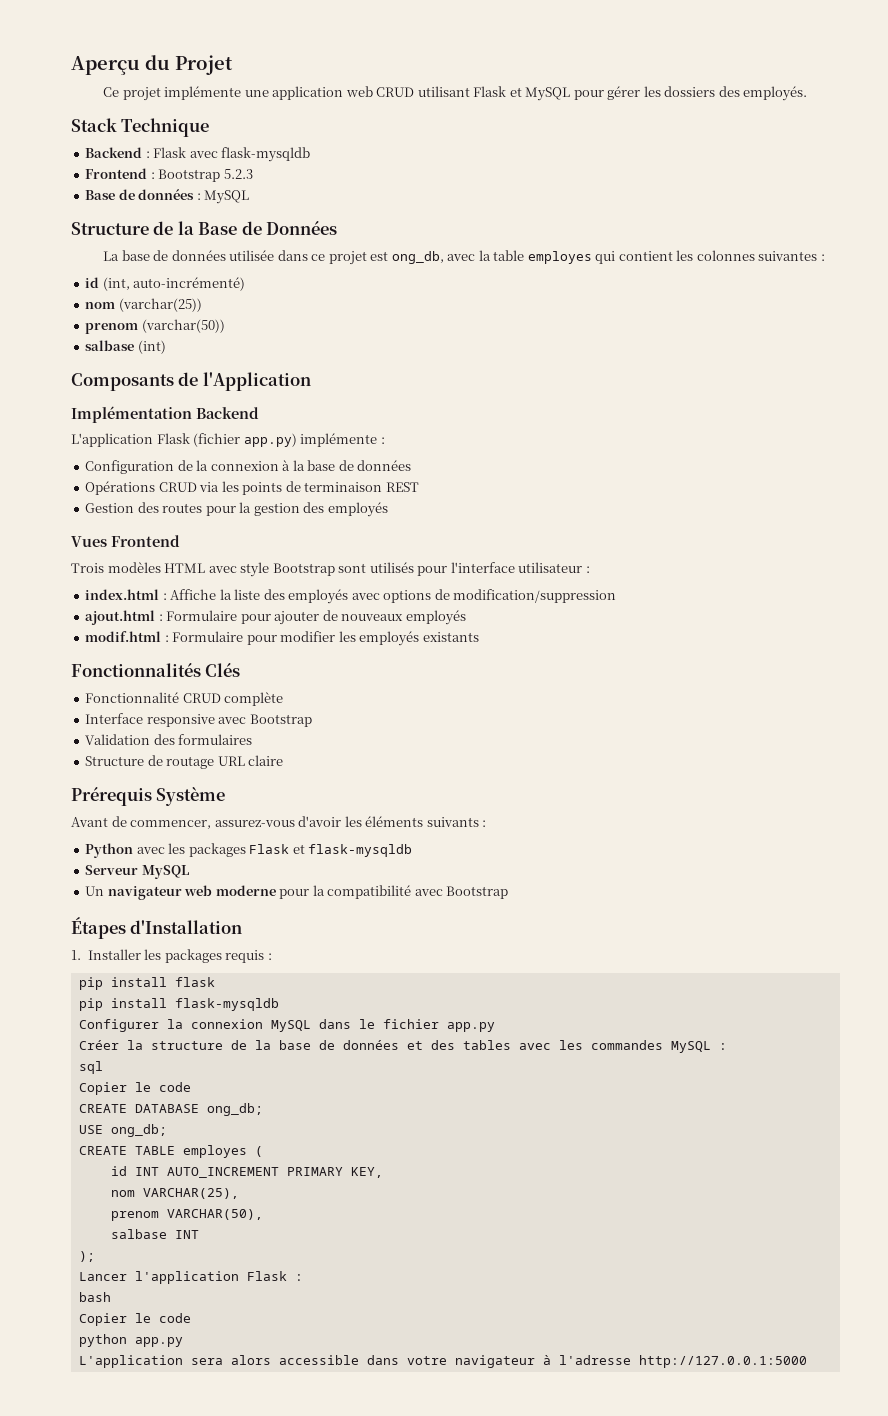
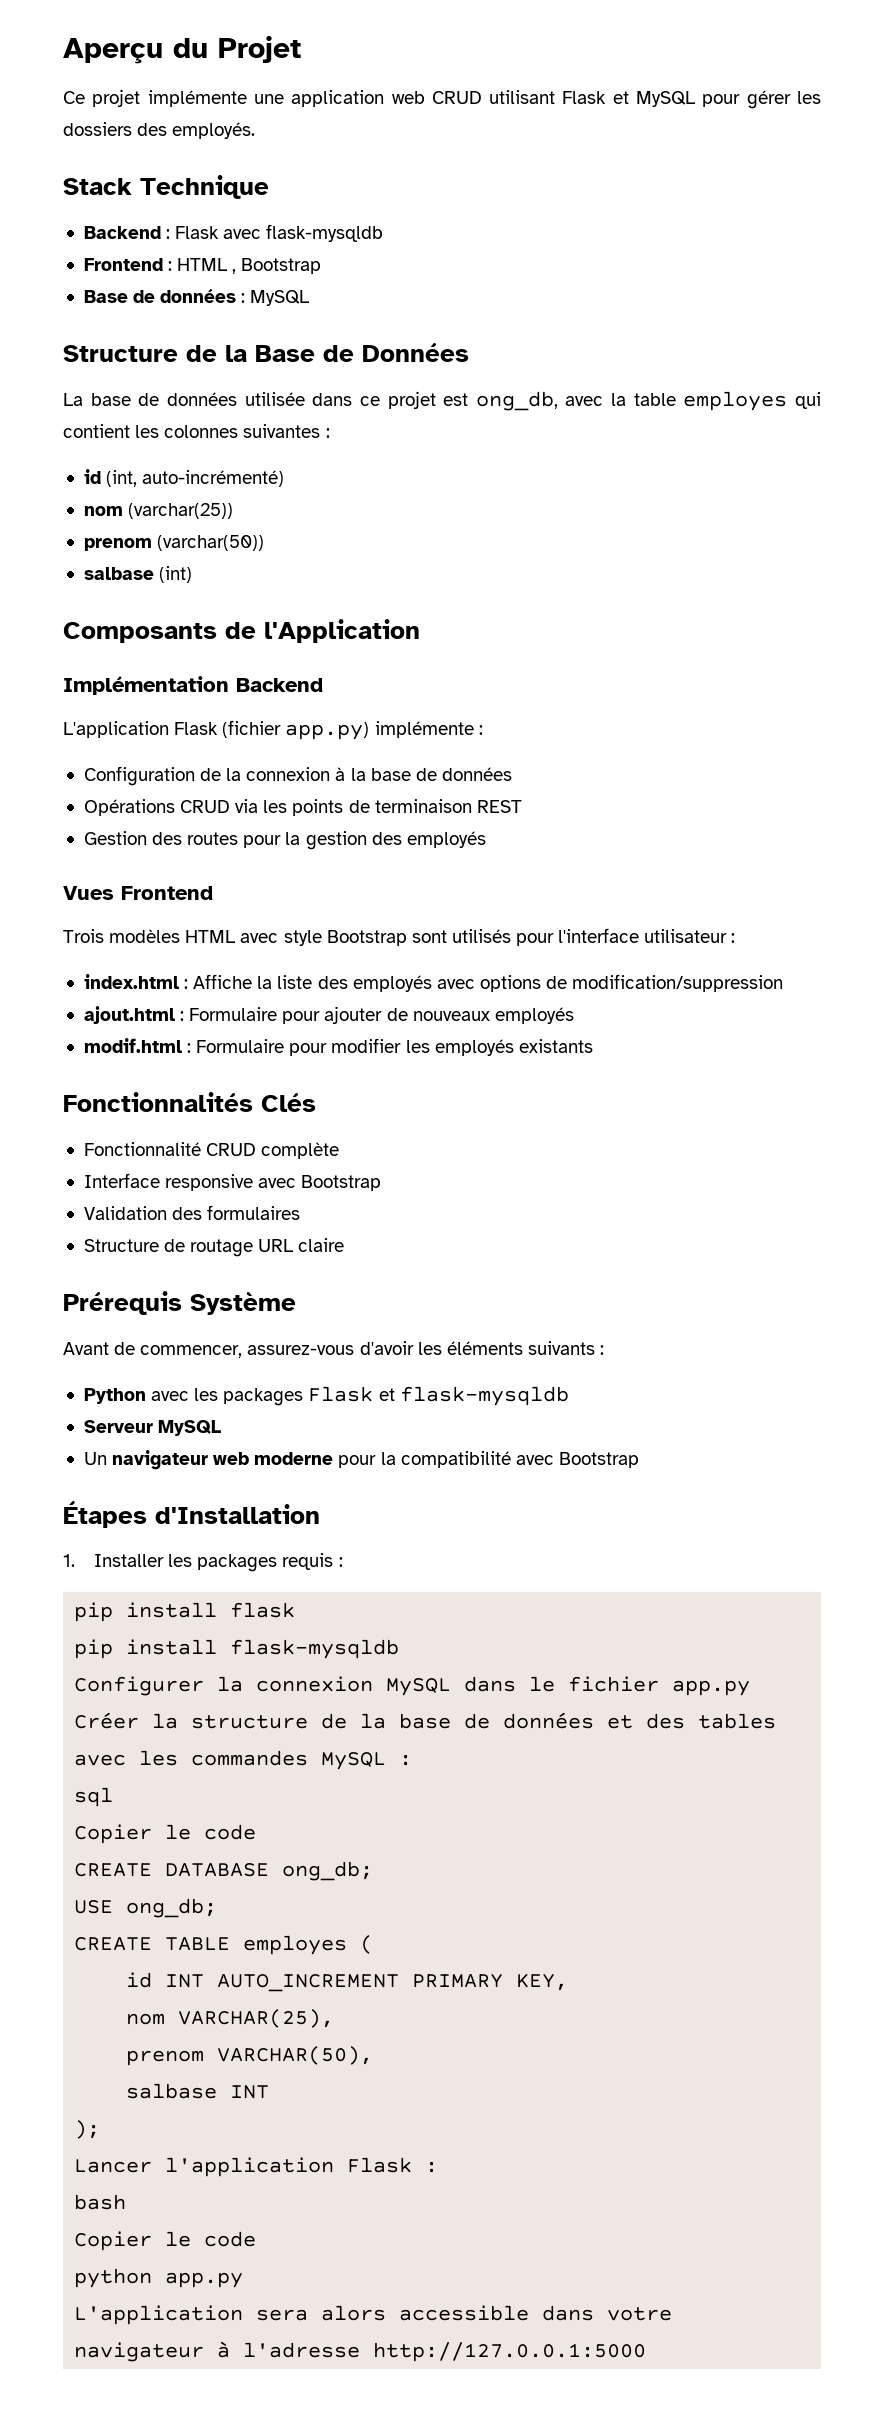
- Frontend : Bootstrap 5.2.3
+ Frontend : HTML , Bootstrap

